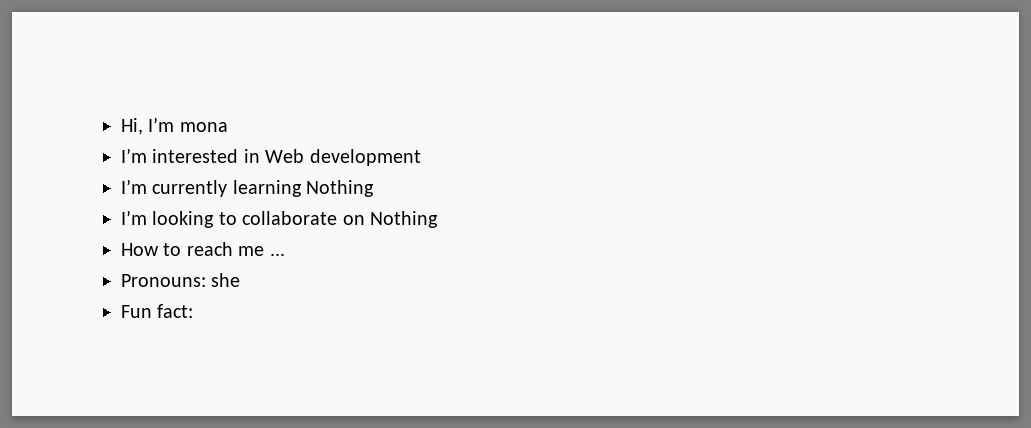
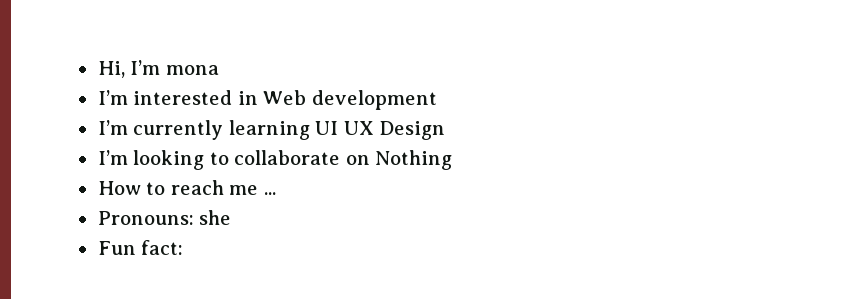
- I’m currently learning Nothing
+ I’m currently learning UI UX Design

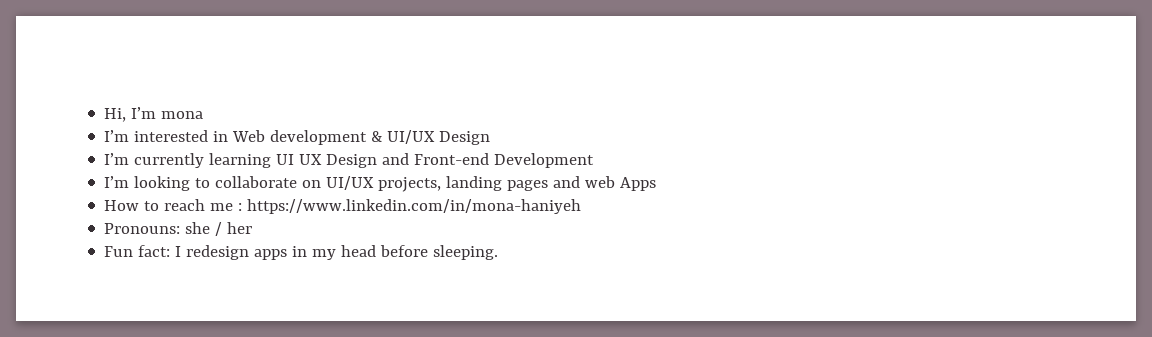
- I’m interested in Web development
+ I’m interested in Web development & UI/UX Design
- I’m currently learning UI UX Design
+ I’m currently learning UI UX Design and Front-end Development
- I’m looking to collaborate on Nothing
+ I’m looking to collaborate on UI/UX projects, landing pages and web Apps
- How to reach me ...
+ How to reach me : https://www.linkedin.com/in/mona-haniyeh
- Pronouns: she
+ Pronouns: she / her
- Fun fact:
+ Fun fact: I redesign apps in my head before sleeping.

